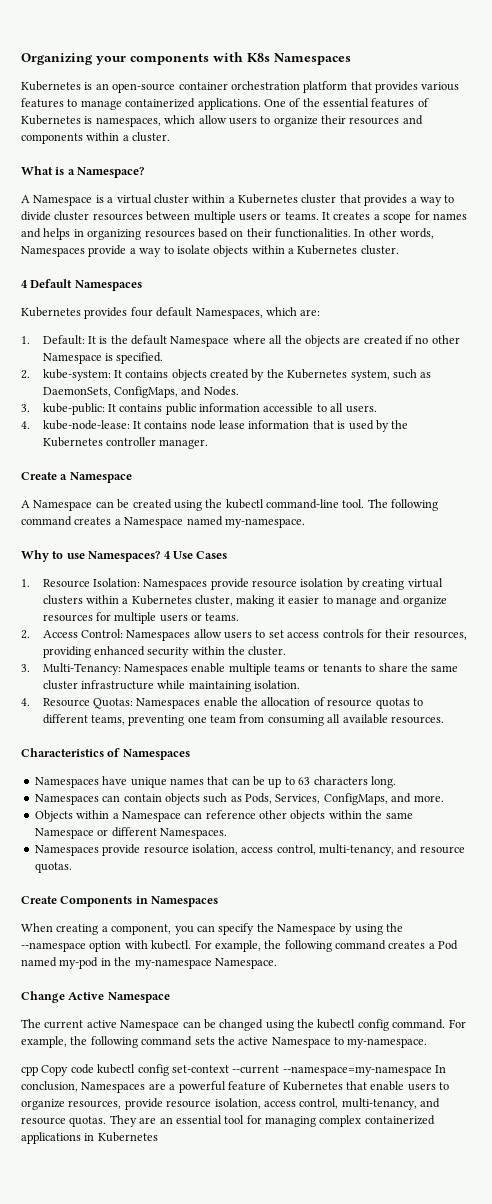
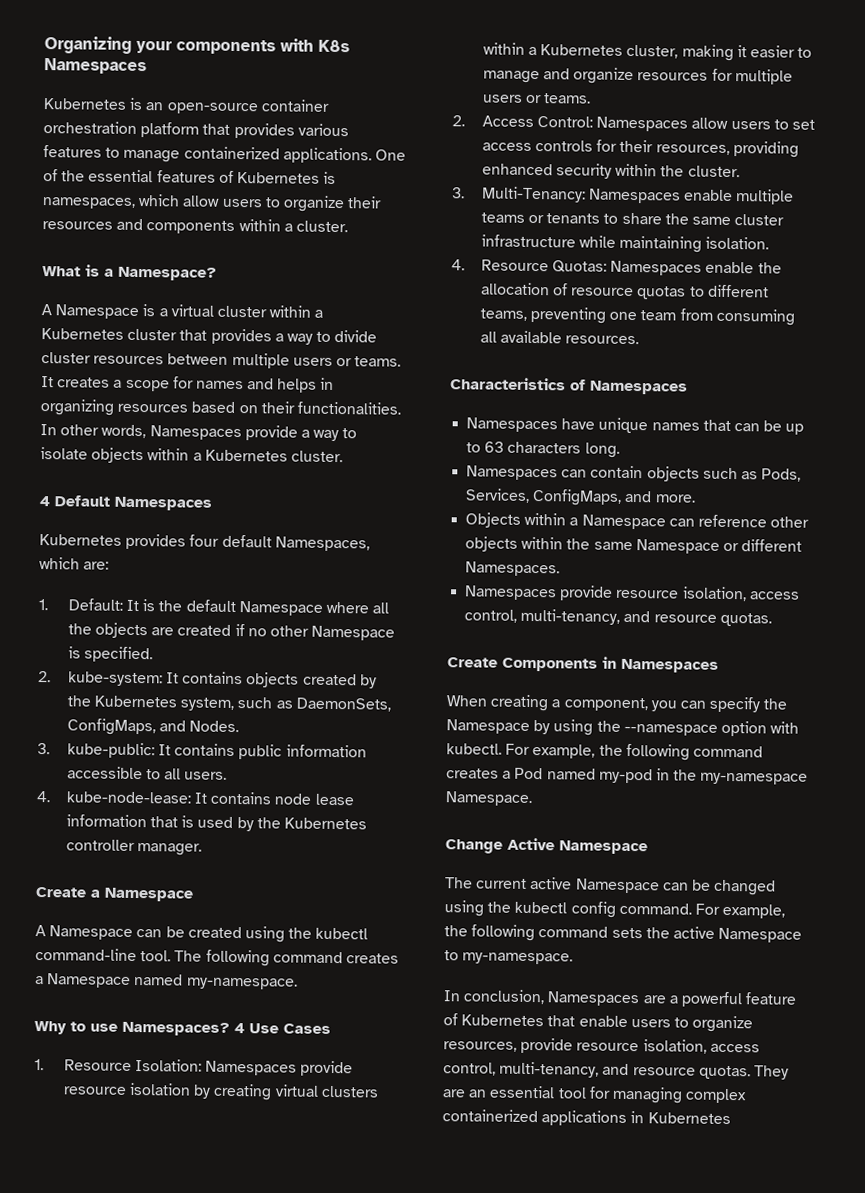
- cpp Copy code kubectl config set-context --current --namespace=my-namespace In conclusion, Namespaces are a powerful feature of Kubernetes that enable users to organize resources, provide resource isolation, access control, multi-tenancy, and resource quotas.
+ In conclusion, Namespaces are a powerful feature of Kubernetes that enable users to organize resources, provide resource isolation, access control, multi-tenancy, and resource quotas.

